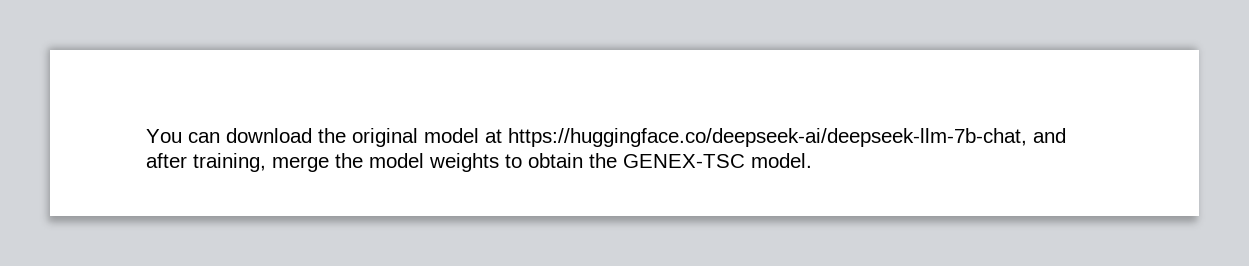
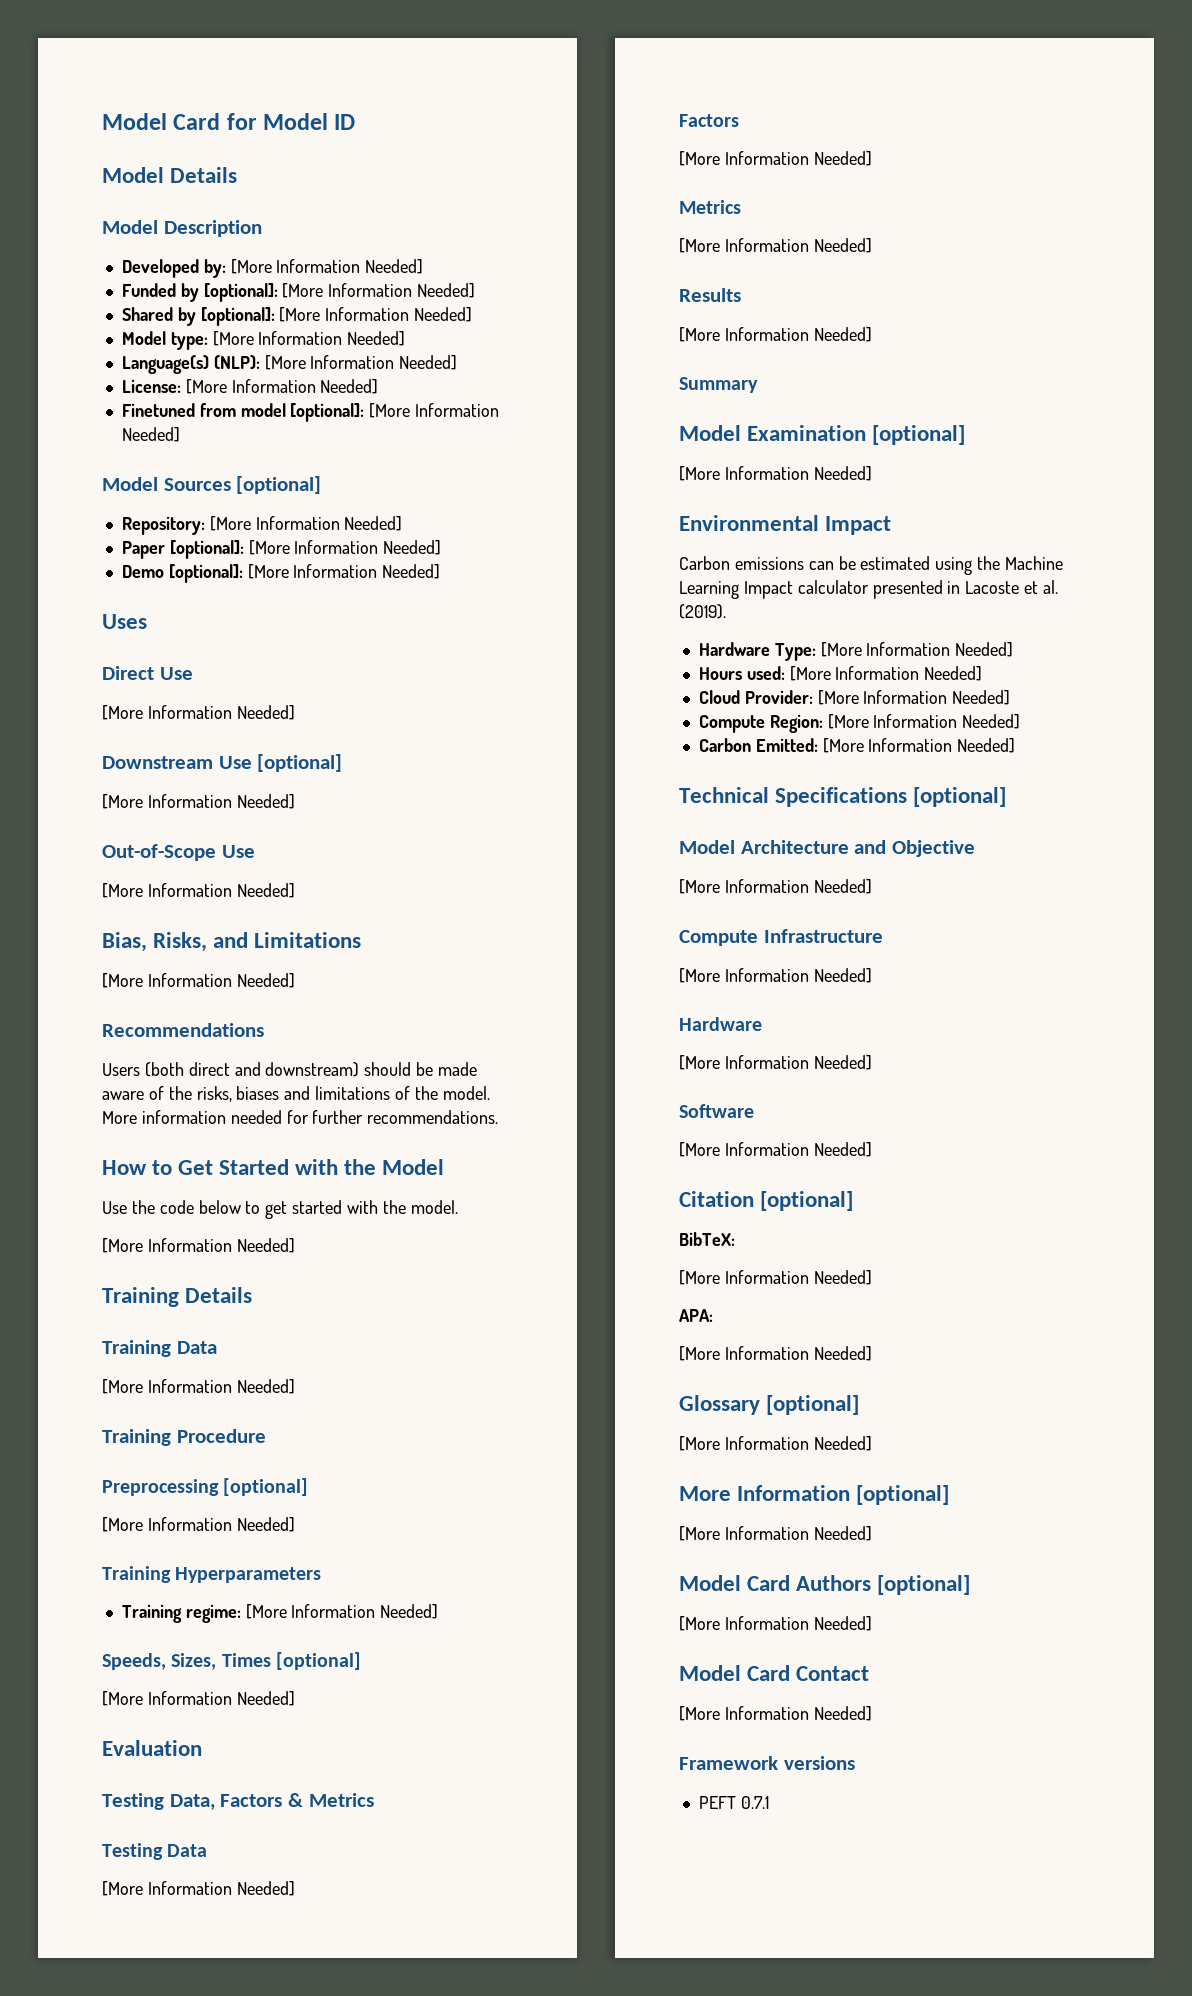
- You can download the original model at https://huggingface.co/deepseek-ai/deepseek-llm-7b-chat, and after training, merge the model weights to obtain the GENEX-TSC model.
+ Model Card for Model ID
+ Model Details
+ Model Description
+ Developed by: [More Information Needed]
+ Funded by [optional]: [More Information Needed]
+ Shared by [optional]: [More Information Needed]
+ Model type: [More Information Needed]
+ Language(s) (NLP): [More Information Needed]
+ License: [More Information Needed]
+ Finetuned from model [optional]: [More Information Needed]
+ Model Sources [optional]
+ Repository: [More Information Needed]
+ Paper [optional]: [More Information Needed]
+ Demo [optional]: [More Information Needed]
+ Uses
+ Direct Use
+ [More Information Needed]
+ Downstream Use [optional]
+ [More Information Needed]
+ Out-of-Scope Use
+ [More Information Needed]
+ Bias, Risks, and Limitations
+ [More Information Needed]
+ Recommendations
+ Users (both direct and downstream) should be made aware of the risks, biases and limitations of the model. More information needed for further recommendations.
+ How to Get Started with the Model
+ Use the code below to get started with the model.
+ [More Information Needed]
+ Training Details
+ Training Data
+ [More Information Needed]
+ Training Procedure
+ Preprocessing [optional]
+ [More Information Needed]
+ Training Hyperparameters
+ Training regime: [More Information Needed]
+ Speeds, Sizes, Times [optional]
+ [More Information Needed]
+ Evaluation
+ Testing Data, Factors & Metrics
+ Testing Data
+ [More Information Needed]
+ Factors
+ [More Information Needed]
+ Metrics
+ [More Information Needed]
+ Results
+ [More Information Needed]
+ Summary
+ Model Examination [optional]
+ [More Information Needed]
+ Environmental Impact
+ Carbon emissions can be estimated using the Machine Learning Impact calculator presented in Lacoste et al. (2019).
+ Hardware Type: [More Information Needed]
+ Hours used: [More Information Needed]
+ Cloud Provider: [More Information Needed]
+ Compute Region: [More Information Needed]
+ Carbon Emitted: [More Information Needed]
+ Technical Specifications [optional]
+ Model Architecture and Objective
+ [More Information Needed]
+ Compute Infrastructure
+ [More Information Needed]
+ Hardware
+ [More Information Needed]
+ Software
+ [More Information Needed]
+ Citation [optional]
+ BibTeX:
+ [More Information Needed]
+ APA:
+ [More Information Needed]
+ Glossary [optional]
+ [More Information Needed]
+ More Information [optional]
+ [More Information Needed]
+ Model Card Authors [optional]
+ [More Information Needed]
+ Model Card Contact
+ [More Information Needed]
+ Framework versions
+ PEFT 0.7.1

